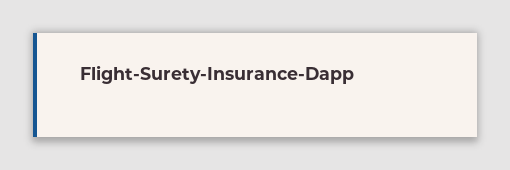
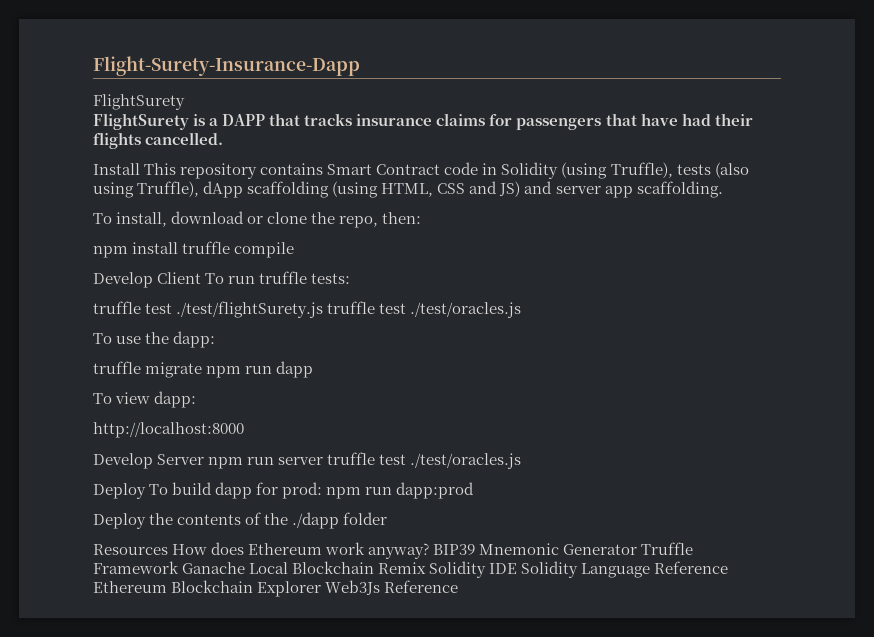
  Flight-Surety-Insurance-Dapp
+ FlightSurety
+ FlightSurety is a DAPP that tracks insurance claims for passengers that have had their flights cancelled.
+ Install This repository contains Smart Contract code in Solidity (using Truffle), tests (also using Truffle), dApp scaffolding (using HTML, CSS and JS) and server app scaffolding.
+ To install, download or clone the repo, then:
+ npm install truffle compile
+ Develop Client To run truffle tests:
+ truffle test ./test/flightSurety.js truffle test ./test/oracles.js
+ To use the dapp:
+ truffle migrate npm run dapp
+ To view dapp:
+ http://localhost:8000
+ Develop Server npm run server truffle test ./test/oracles.js
+ Deploy To build dapp for prod: npm run dapp:prod
+ Deploy the contents of the ./dapp folder
+ Resources How does Ethereum work anyway? BIP39 Mnemonic Generator Truffle Framework Ganache Local Blockchain Remix Solidity IDE Solidity Language Reference Ethereum Blockchain Explorer Web3Js Reference

